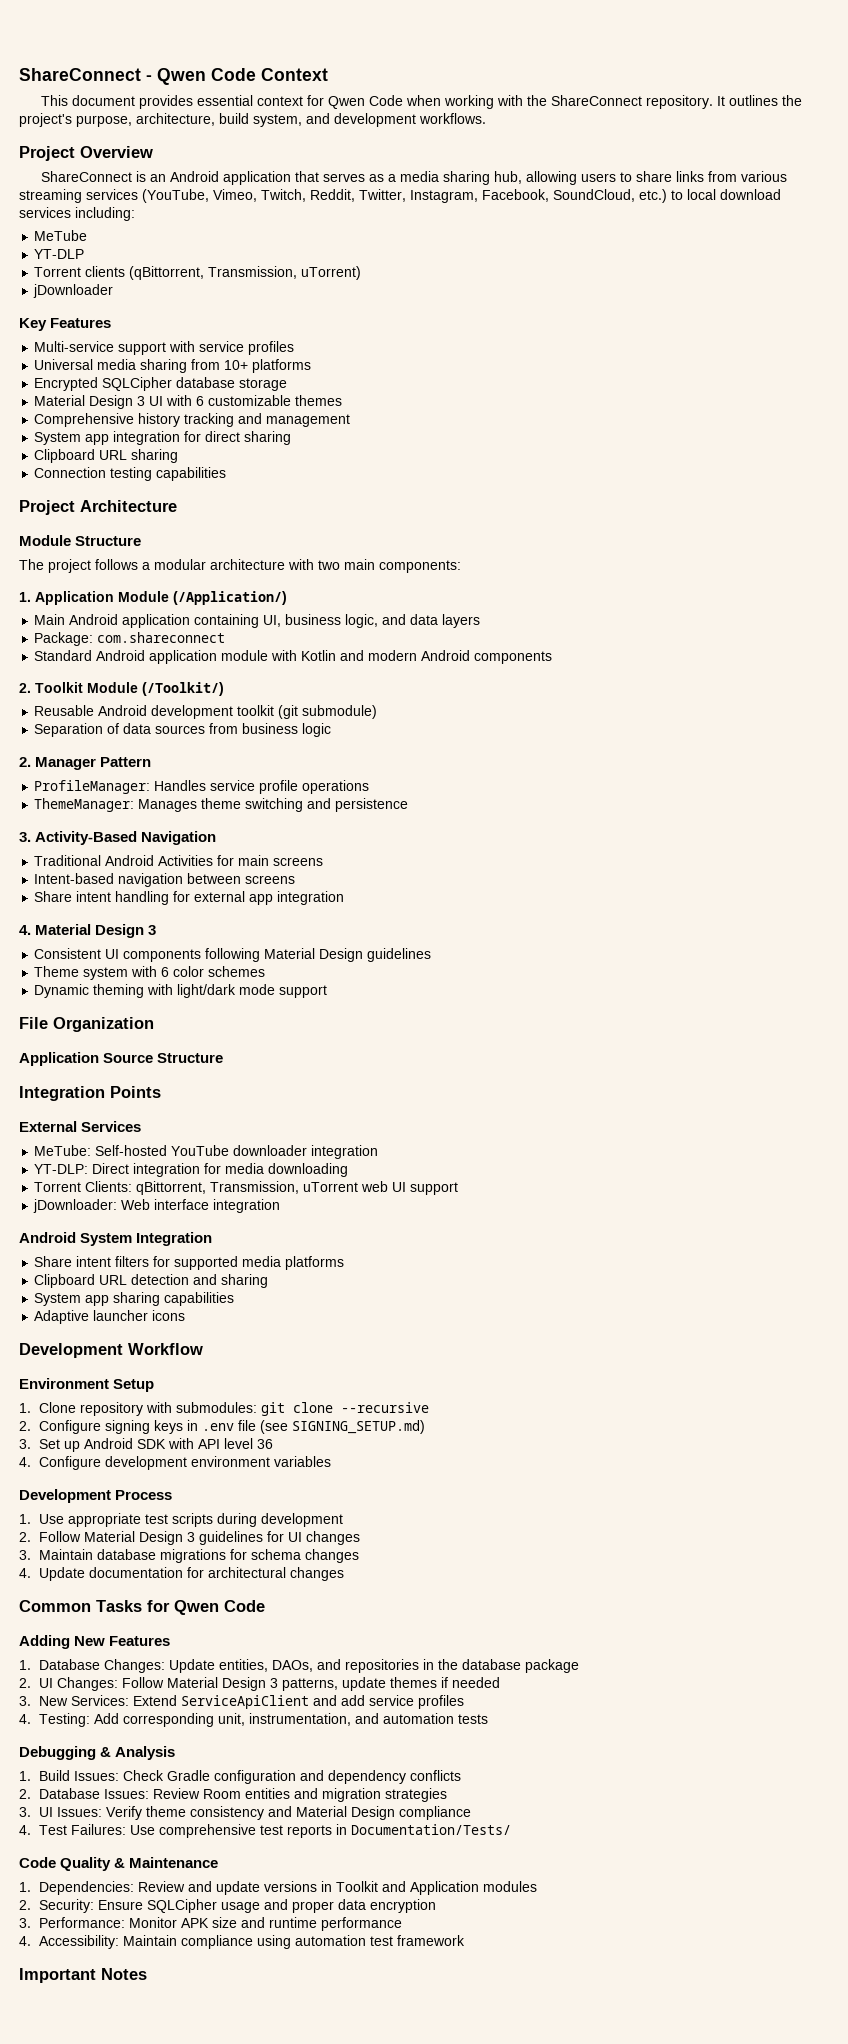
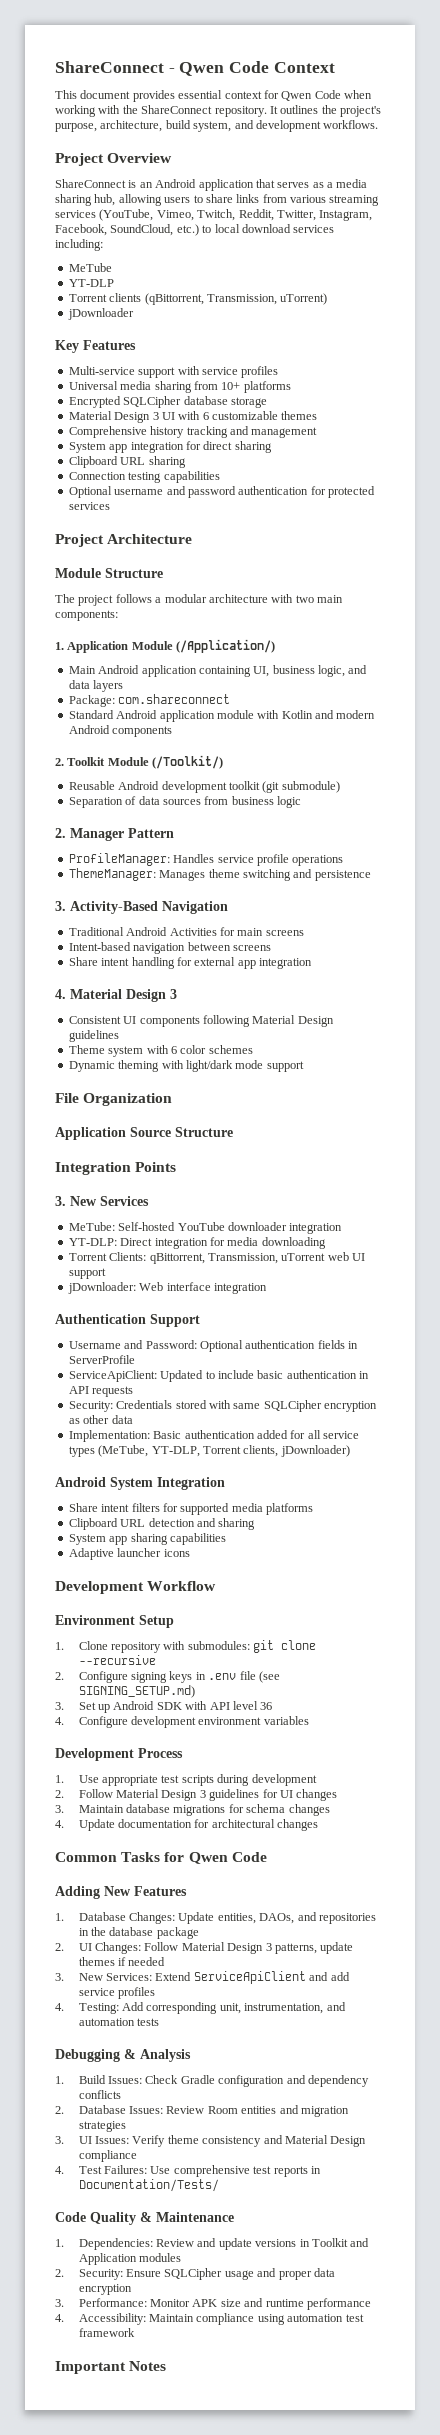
+ Optional username and password authentication for protected services
- External Services
+ 3. New Services
+ Authentication Support
+ Username and Password: Optional authentication fields in ServerProfile
+ ServiceApiClient: Updated to include basic authentication in API requests
+ Security: Credentials stored with same SQLCipher encryption as other data
+ Implementation: Basic authentication added for all service types (MeTube, YT-DLP, Torrent clients, jDownloader)

